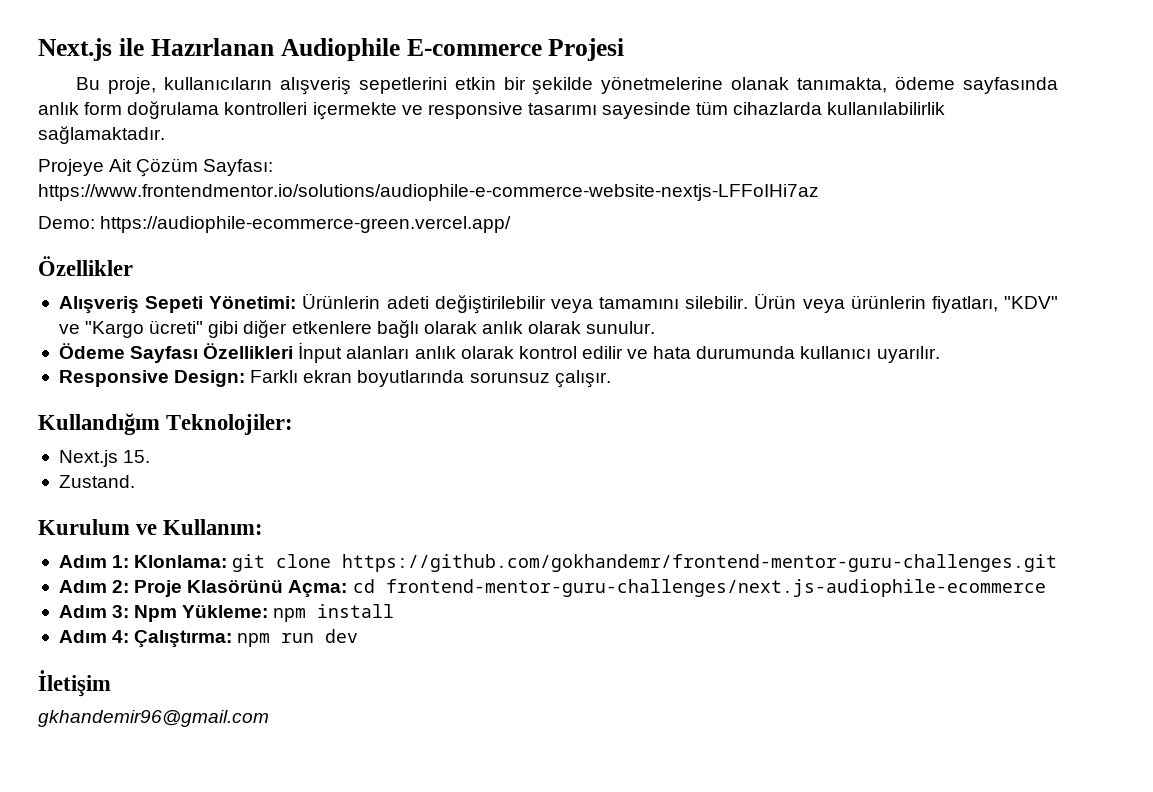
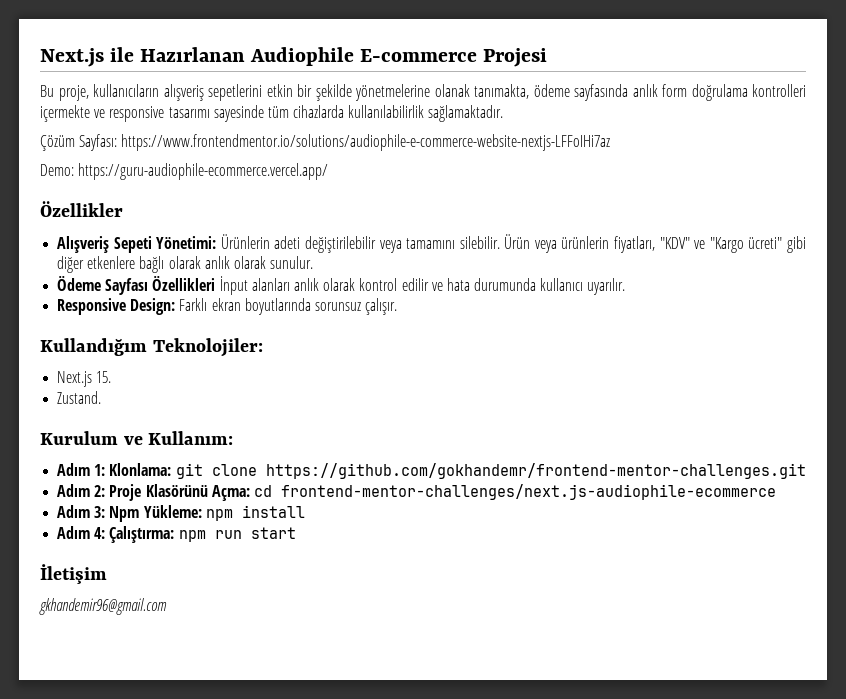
- Projeye Ait Çözüm Sayfası: https://www.frontendmentor.io/solutions/audiophile-e-commerce-website-nextjs-LFFoIHi7az
+ Çözüm Sayfası: https://www.frontendmentor.io/solutions/audiophile-e-commerce-website-nextjs-LFFoIHi7az
- Demo: https://audiophile-ecommerce-green.vercel.app/
+ Demo: https://guru-audiophile-ecommerce.vercel.app/
- Adım 1: Klonlama: git clone https://github.com/gokhandemr/frontend-mentor-guru-challenges.git
+ Adım 1: Klonlama: git clone https://github.com/gokhandemr/frontend-mentor-challenges.git
- Adım 2: Proje Klasörünü Açma: cd frontend-mentor-guru-challenges/next.js-audiophile-ecommerce
+ Adım 2: Proje Klasörünü Açma: cd frontend-mentor-challenges/next.js-audiophile-ecommerce
- Adım 4: Çalıştırma: npm run dev
+ Adım 4: Çalıştırma: npm run start

